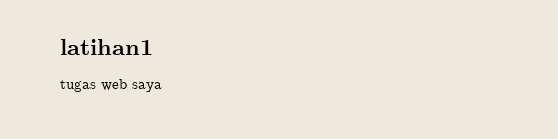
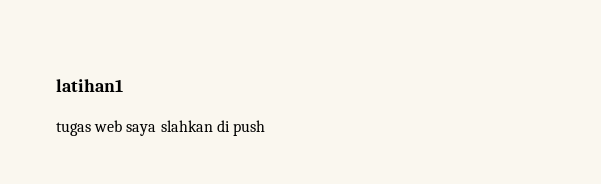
- tugas web saya
+ tugas web saya slahkan di push

